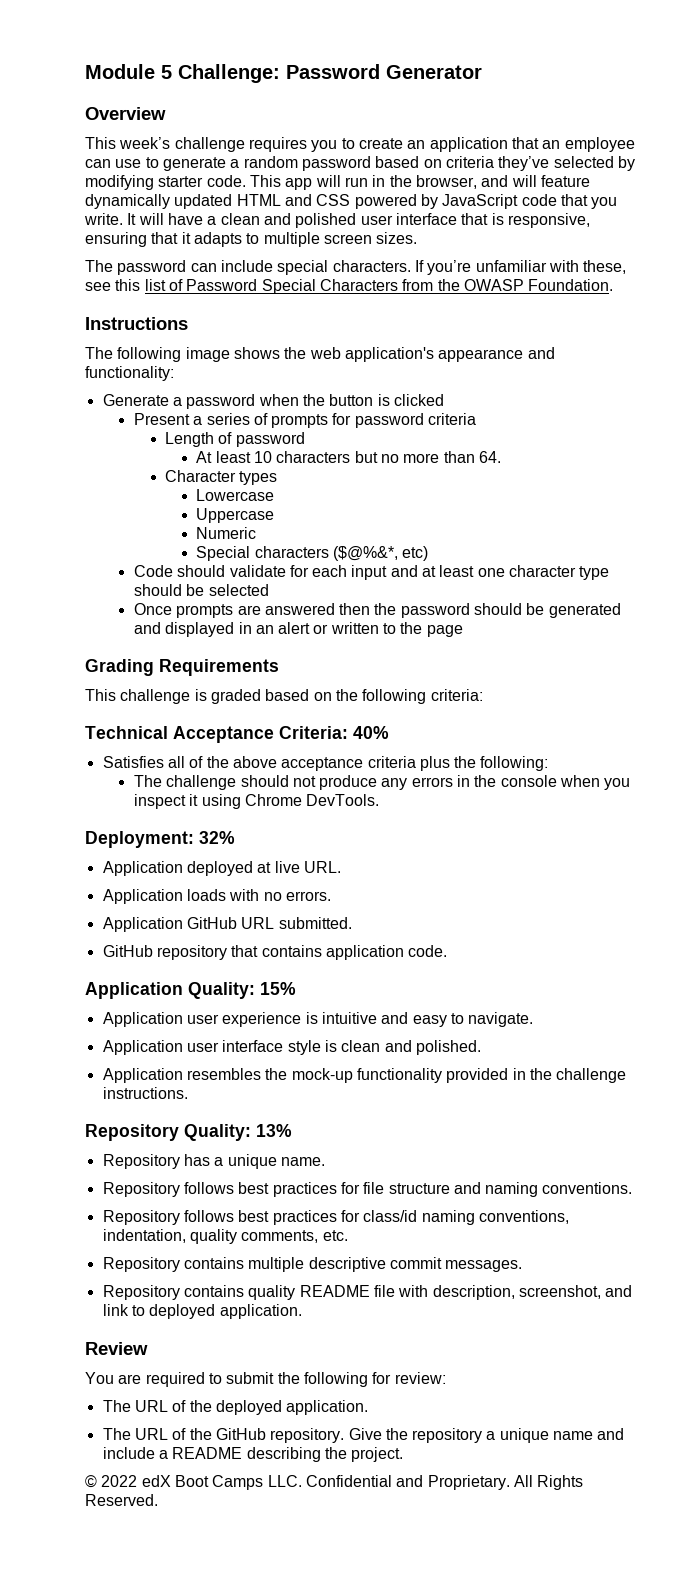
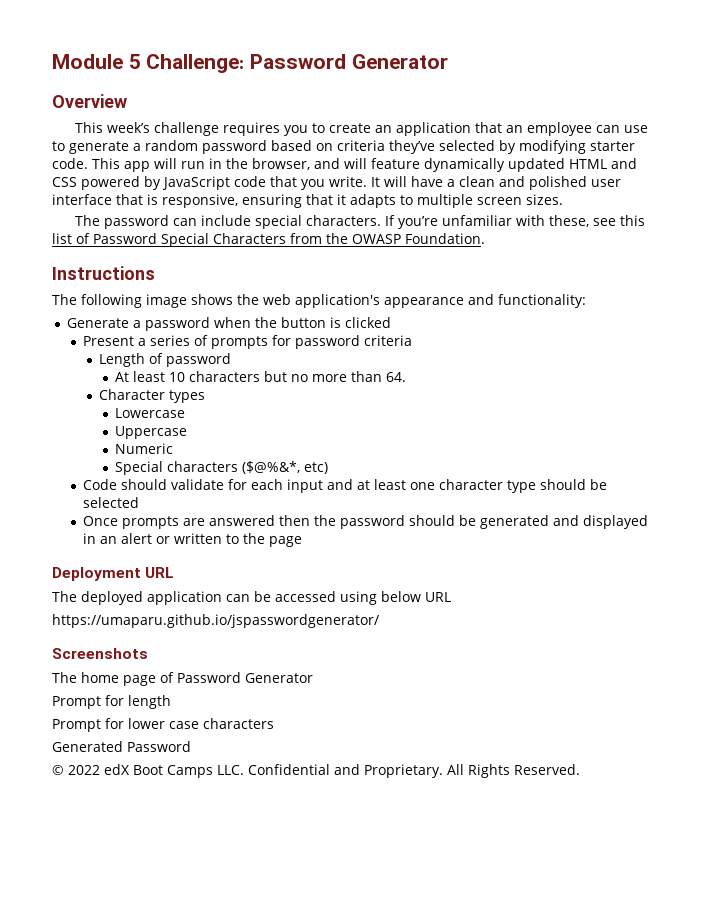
- Grading Requirements
- This challenge is graded based on the following criteria:
- Technical Acceptance Criteria: 40%
- Satisfies all of the above acceptance criteria plus the following:
- The challenge should not produce any errors in the console when you inspect it using Chrome DevTools.
- Deployment: 32%
- Application deployed at live URL.
- Application loads with no errors.
- Application GitHub URL submitted.
- GitHub repository that contains application code.
- Application Quality: 15%
- Application user experience is intuitive and easy to navigate.
- Application user interface style is clean and polished.
- Application resembles the mock-up functionality provided in the challenge instructions.
- Repository Quality: 13%
- Repository has a unique name.
- Repository follows best practices for file structure and naming conventions.
- Repository follows best practices for class/id naming conventions, indentation, quality comments, etc.
- Repository contains multiple descriptive commit messages.
- Repository contains quality README file with description, screenshot, and link to deployed application.
- Review
- You are required to submit the following for review:
- The URL of the deployed application.
- The URL of the GitHub repository. Give the repository a unique name and include a README describing the project.
+ Deployment URL
+ The deployed application can be accessed using below URL
+ https://umaparu.github.io/jspasswordgenerator/
+ Screenshots
+ The home page of Password Generator
+ Prompt for length
+ Prompt for lower case characters
+ Generated Password

